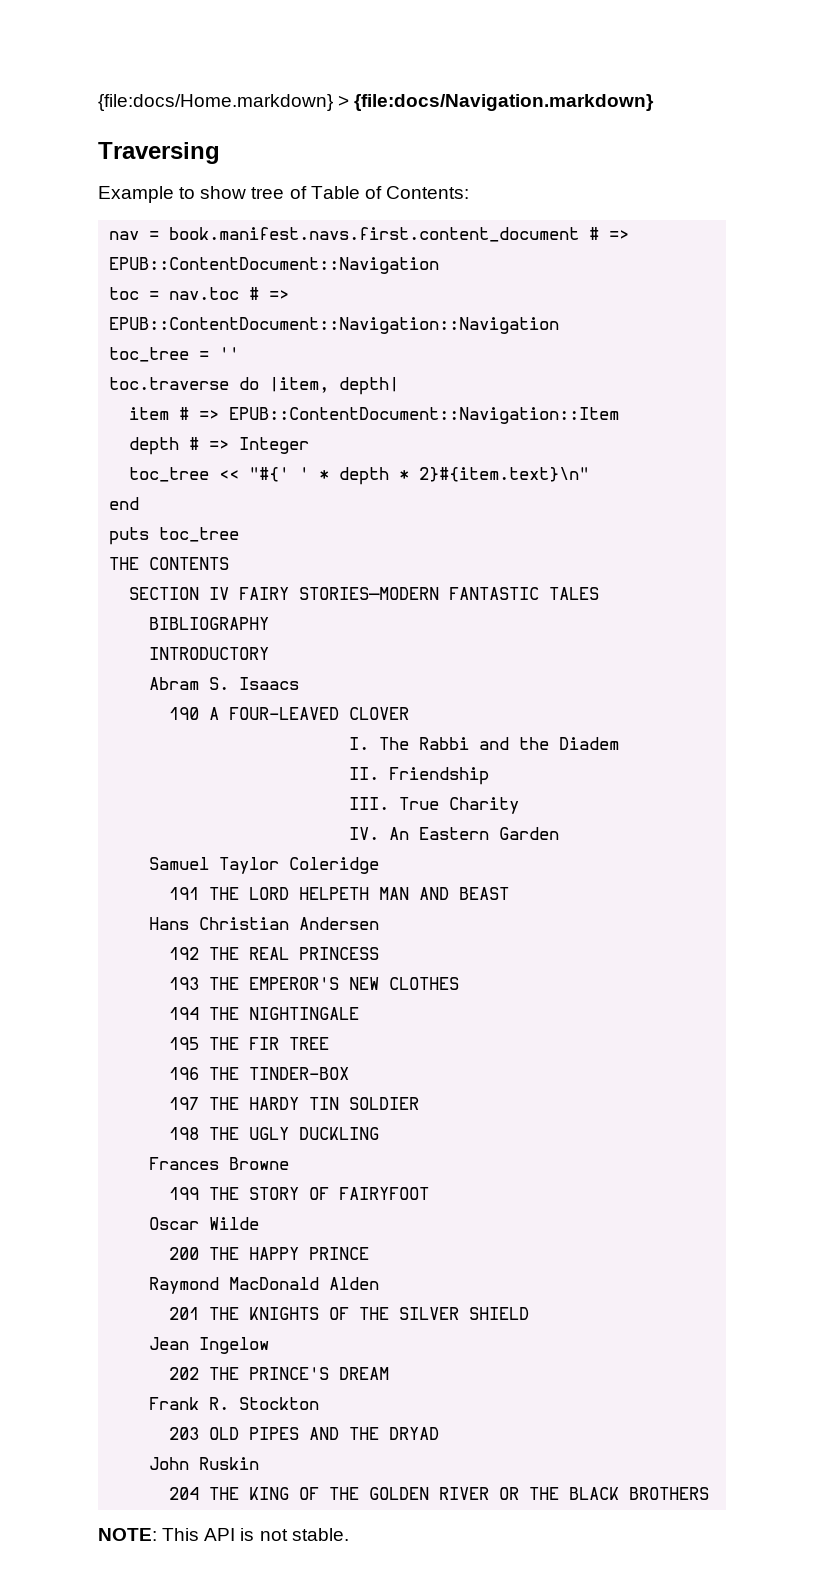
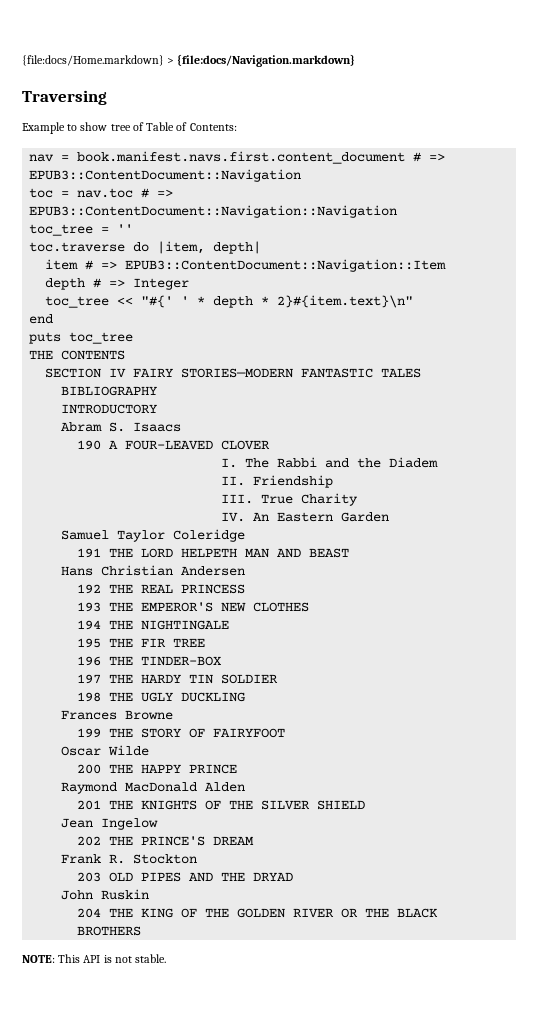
- nav = book.manifest.navs.first.content_document # => EPUB::ContentDocument::Navigation
+ nav = book.manifest.navs.first.content_document # => EPUB3::ContentDocument::Navigation
- toc = nav.toc # => EPUB::ContentDocument::Navigation::Navigation
+ toc = nav.toc # => EPUB3::ContentDocument::Navigation::Navigation
- item # => EPUB::ContentDocument::Navigation::Item
+ item # => EPUB3::ContentDocument::Navigation::Item

